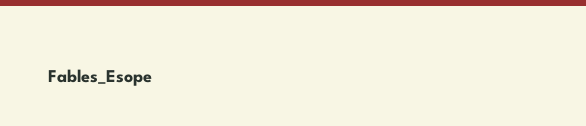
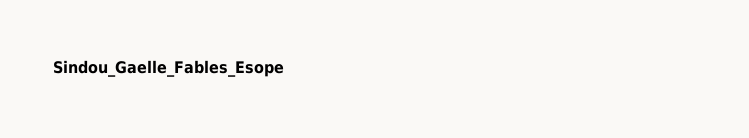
- Fables_Esope
+ Sindou_Gaelle_Fables_Esope

